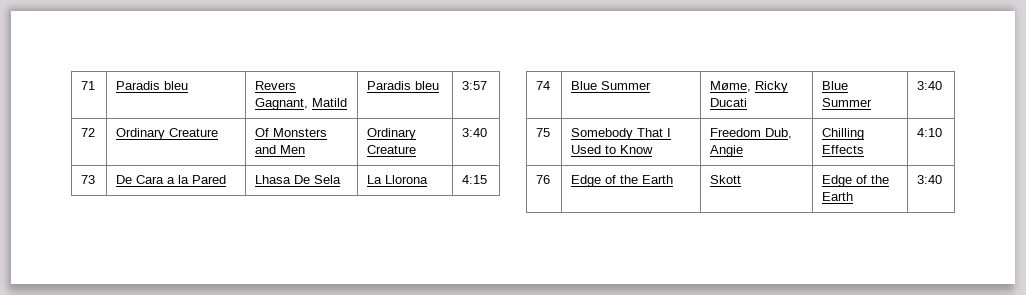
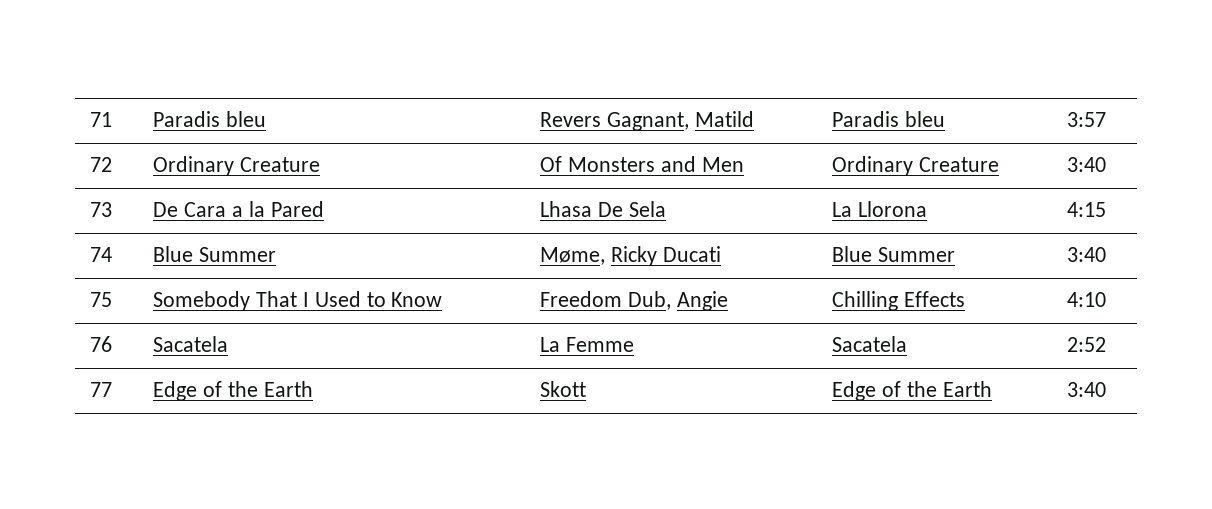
- 76 | Edge of the Earth | Skott | Edge of the Earth | 3:40
+ 76 | Sacatela | La Femme | Sacatela | 2:52
+ 77 | Edge of the Earth | Skott | Edge of the Earth | 3:40

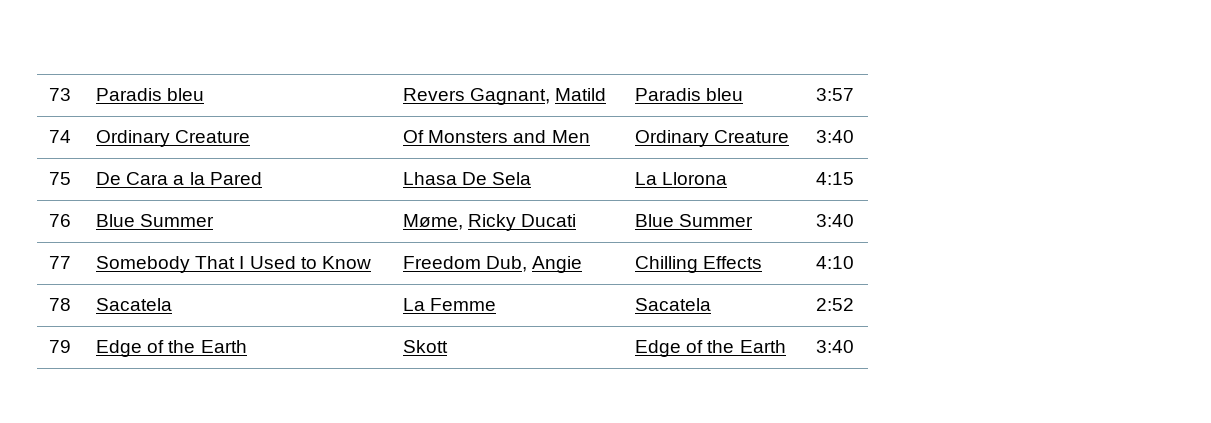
- 71 | Paradis bleu | Revers Gagnant, Matild | Paradis bleu | 3:57
+ 73 | Paradis bleu | Revers Gagnant, Matild | Paradis bleu | 3:57
- 72 | Ordinary Creature | Of Monsters and Men | Ordinary Creature | 3:40
+ 74 | Ordinary Creature | Of Monsters and Men | Ordinary Creature | 3:40
- 73 | De Cara a la Pared | Lhasa De Sela | La Llorona | 4:15
+ 75 | De Cara a la Pared | Lhasa De Sela | La Llorona | 4:15
- 74 | Blue Summer | Møme, Ricky Ducati | Blue Summer | 3:40
+ 76 | Blue Summer | Møme, Ricky Ducati | Blue Summer | 3:40
- 75 | Somebody That I Used to Know | Freedom Dub, Angie | Chilling Effects | 4:10
+ 77 | Somebody That I Used to Know | Freedom Dub, Angie | Chilling Effects | 4:10
- 76 | Sacatela | La Femme | Sacatela | 2:52
+ 78 | Sacatela | La Femme | Sacatela | 2:52
- 77 | Edge of the Earth | Skott | Edge of the Earth | 3:40
+ 79 | Edge of the Earth | Skott | Edge of the Earth | 3:40

